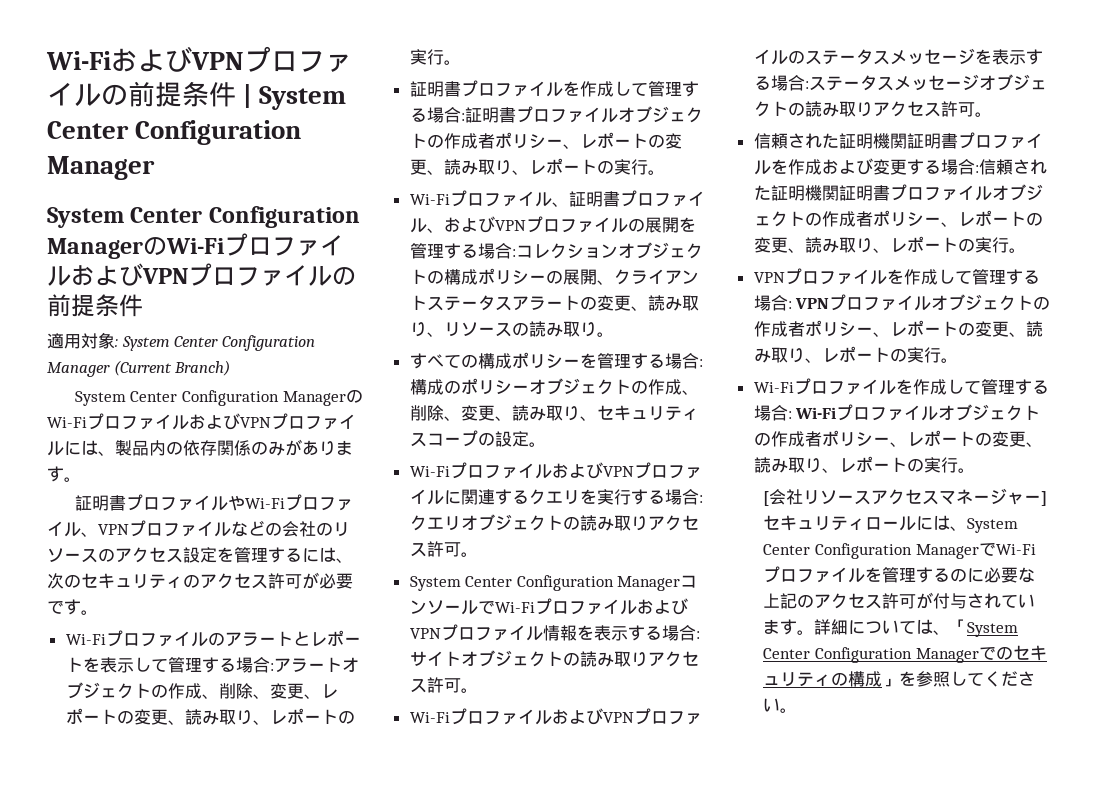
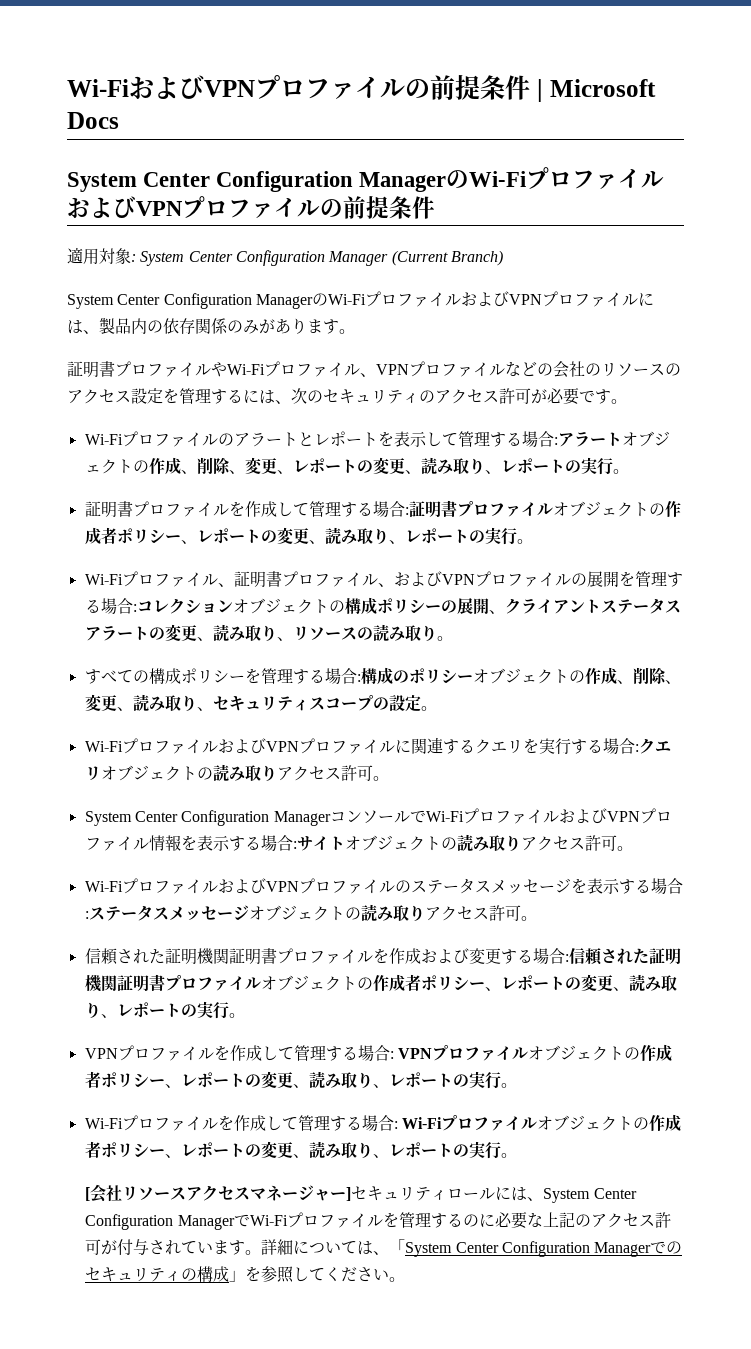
- Wi-FiおよびVPNプロファイルの前提条件 | System Center Configuration Manager
+ Wi-FiおよびVPNプロファイルの前提条件 | Microsoft Docs

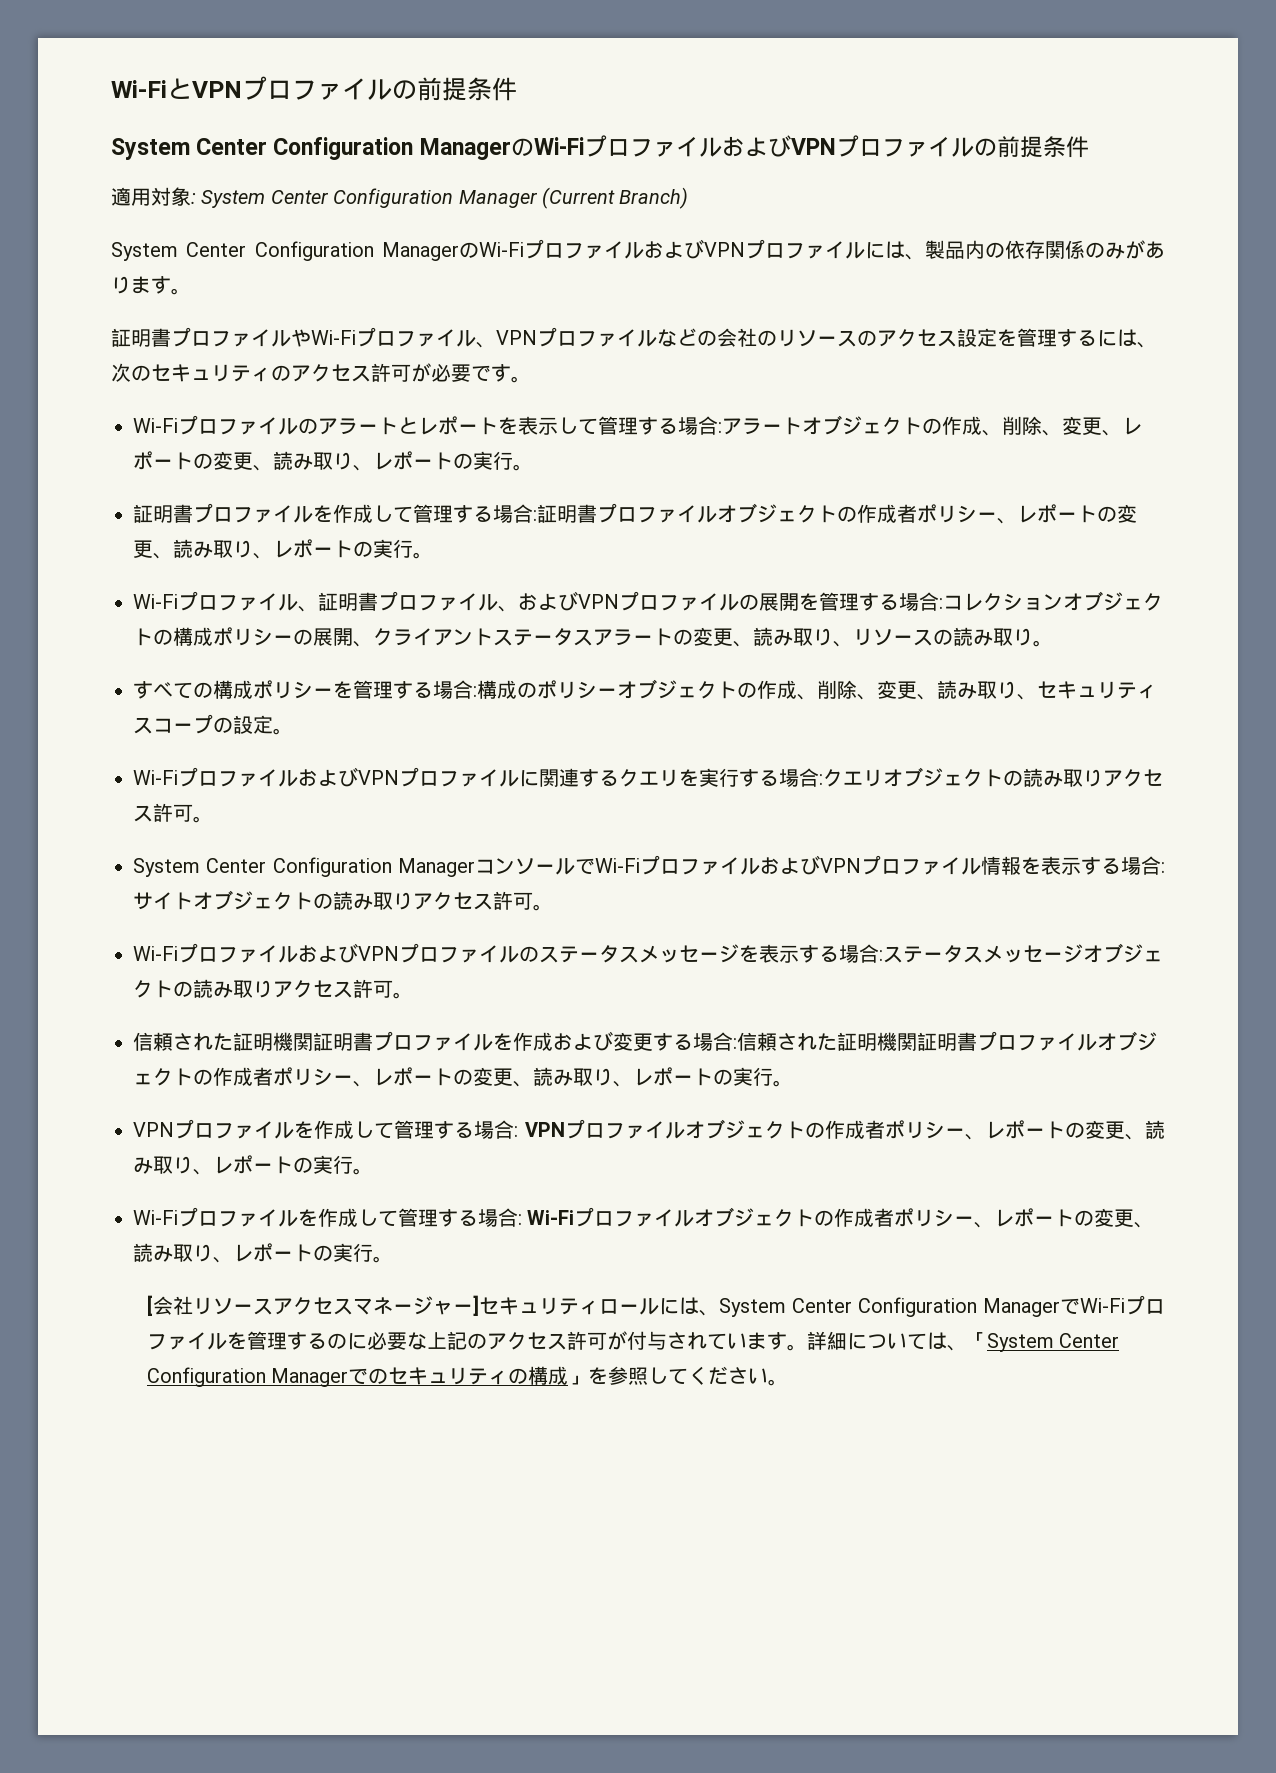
- Wi-FiおよびVPNプロファイルの前提条件 | Microsoft Docs
+ Wi-FiとVPNプロファイルの前提条件

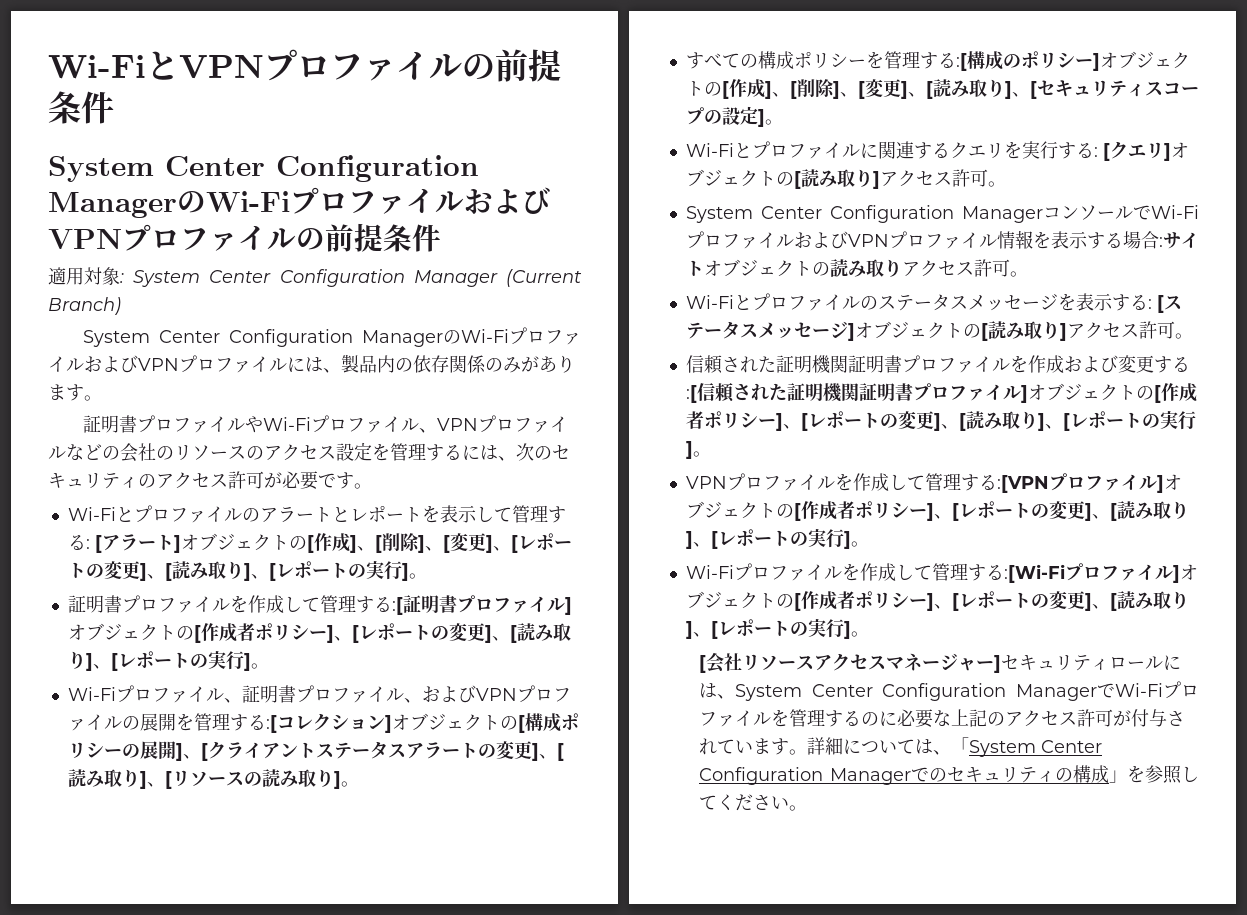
- Wi-Fiプロファイルのアラートとレポートを表示して管理する場合:アラートオブジェクトの作成、削除、変更、レポートの変更、読み取り、レポートの実行。
+ Wi-Fiとプロファイルのアラートとレポートを表示して管理する: [アラート]オブジェクトの[作成]、[削除]、[変更]、[レポートの変更]、[読み取り]、[レポートの実行]。
- 証明書プロファイルを作成して管理する場合:証明書プロファイルオブジェクトの作成者ポリシー、レポートの変更、読み取り、レポートの実行。
+ 証明書プロファイルを作成して管理する:[証明書プロファイル]オブジェクトの[作成者ポリシー]、[レポートの変更]、[読み取り]、[レポートの実行]。
- Wi-Fiプロファイル、証明書プロファイル、およびVPNプロファイルの展開を管理する場合:コレクションオブジェクトの構成ポリシーの展開、クライアントステータスアラートの変更、読み取り、リソースの読み取り。
+ Wi-Fiプロファイル、証明書プロファイル、およびVPNプロファイルの展開を管理する:[コレクション]オブジェクトの[構成ポリシーの展開]、[クライアントステータスアラートの変更]、[読み取り]、[リソースの読み取り]。
- すべての構成ポリシーを管理する場合:構成のポリシーオブジェクトの作成、削除、変更、読み取り、セキュリティスコープの設定。
- Wi-FiプロファイルおよびVPNプロファイルに関連するクエリを実行する場合:クエリオブジェクトの読み取りアクセス許可。
+ すべての構成ポリシーを管理する:[構成のポリシー]オブジェクトの[作成]、[削除]、[変更]、[読み取り]、[セキュリティスコープの設定]。
+ Wi-Fiとプロファイルに関連するクエリを実行する: [クエリ]オブジェクトの[読み取り]アクセス許可。
- Wi-FiプロファイルおよびVPNプロファイルのステータスメッセージを表示する場合:ステータスメッセージオブジェクトの読み取りアクセス許可。
+ Wi-Fiとプロファイルのステータスメッセージを表示する: [ステータスメッセージ]オブジェクトの[読み取り]アクセス許可。
- 信頼された証明機関証明書プロファイルを作成および変更する場合:信頼された証明機関証明書プロファイルオブジェクトの作成者ポリシー、レポートの変更、読み取り、レポートの実行。
+ 信頼された証明機関証明書プロファイルを作成および変更する:[信頼された証明機関証明書プロファイル]オブジェクトの[作成者ポリシー]、[レポートの変更]、[読み取り]、[レポートの実行]。
- VPNプロファイルを作成して管理する場合: VPNプロファイルオブジェクトの作成者ポリシー、レポートの変更、読み取り、レポートの実行。
+ VPNプロファイルを作成して管理する:[VPNプロファイル]オブジェクトの[作成者ポリシー]、[レポートの変更]、[読み取り]、[レポートの実行]。
- Wi-Fiプロファイルを作成して管理する場合: Wi-Fiプロファイルオブジェクトの作成者ポリシー、レポートの変更、読み取り、レポートの実行。
+ Wi-Fiプロファイルを作成して管理する:[Wi-Fiプロファイル]オブジェクトの[作成者ポリシー]、[レポートの変更]、[読み取り]、[レポートの実行]。

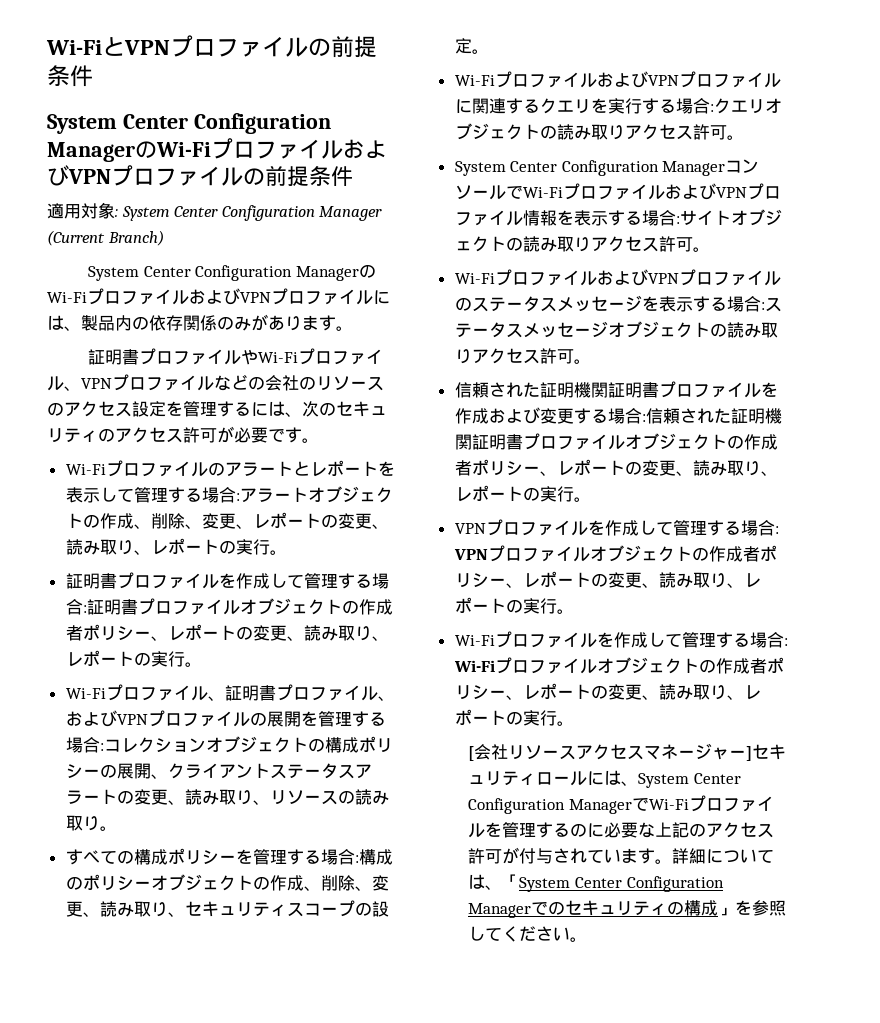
- Wi-Fiとプロファイルのアラートとレポートを表示して管理する: [アラート]オブジェクトの[作成]、[削除]、[変更]、[レポートの変更]、[読み取り]、[レポートの実行]。
+ Wi-Fiプロファイルのアラートとレポートを表示して管理する場合:アラートオブジェクトの作成、削除、変更、レポートの変更、読み取り、レポートの実行。
- 証明書プロファイルを作成して管理する:[証明書プロファイル]オブジェクトの[作成者ポリシー]、[レポートの変更]、[読み取り]、[レポートの実行]。
+ 証明書プロファイルを作成して管理する場合:証明書プロファイルオブジェクトの作成者ポリシー、レポートの変更、読み取り、レポートの実行。
- Wi-Fiプロファイル、証明書プロファイル、およびVPNプロファイルの展開を管理する:[コレクション]オブジェクトの[構成ポリシーの展開]、[クライアントステータスアラートの変更]、[読み取り]、[リソースの読み取り]。
+ Wi-Fiプロファイル、証明書プロファイル、およびVPNプロファイルの展開を管理する場合:コレクションオブジェクトの構成ポリシーの展開、クライアントステータスアラートの変更、読み取り、リソースの読み取り。
- すべての構成ポリシーを管理する:[構成のポリシー]オブジェクトの[作成]、[削除]、[変更]、[読み取り]、[セキュリティスコープの設定]。
- Wi-Fiとプロファイルに関連するクエリを実行する: [クエリ]オブジェクトの[読み取り]アクセス許可。
+ すべての構成ポリシーを管理する場合:構成のポリシーオブジェクトの作成、削除、変更、読み取り、セキュリティスコープの設定。
+ Wi-FiプロファイルおよびVPNプロファイルに関連するクエリを実行する場合:クエリオブジェクトの読み取りアクセス許可。
- Wi-Fiとプロファイルのステータスメッセージを表示する: [ステータスメッセージ]オブジェクトの[読み取り]アクセス許可。
+ Wi-FiプロファイルおよびVPNプロファイルのステータスメッセージを表示する場合:ステータスメッセージオブジェクトの読み取りアクセス許可。
- 信頼された証明機関証明書プロファイルを作成および変更する:[信頼された証明機関証明書プロファイル]オブジェクトの[作成者ポリシー]、[レポートの変更]、[読み取り]、[レポートの実行]。
+ 信頼された証明機関証明書プロファイルを作成および変更する場合:信頼された証明機関証明書プロファイルオブジェクトの作成者ポリシー、レポートの変更、読み取り、レポートの実行。
- VPNプロファイルを作成して管理する:[VPNプロファイル]オブジェクトの[作成者ポリシー]、[レポートの変更]、[読み取り]、[レポートの実行]。
+ VPNプロファイルを作成して管理する場合: VPNプロファイルオブジェクトの作成者ポリシー、レポートの変更、読み取り、レポートの実行。
- Wi-Fiプロファイルを作成して管理する:[Wi-Fiプロファイル]オブジェクトの[作成者ポリシー]、[レポートの変更]、[読み取り]、[レポートの実行]。
+ Wi-Fiプロファイルを作成して管理する場合: Wi-Fiプロファイルオブジェクトの作成者ポリシー、レポートの変更、読み取り、レポートの実行。

